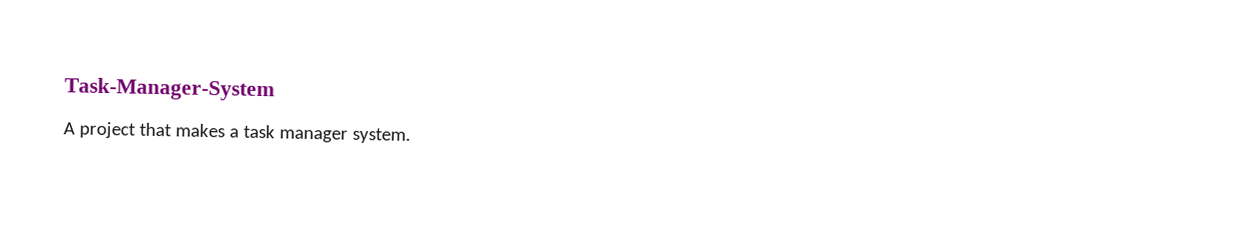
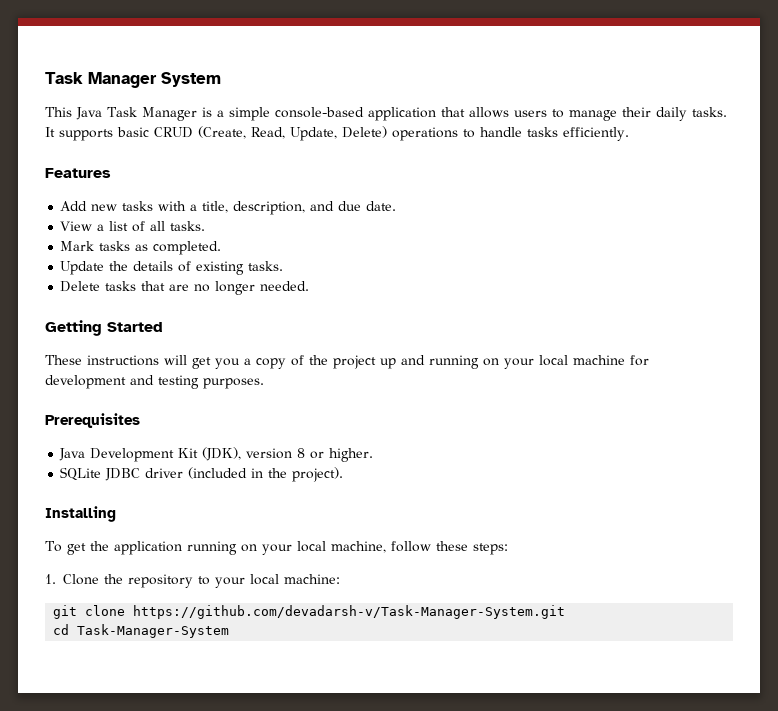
- Task-Manager-System
- A project that makes a task manager system.
+ Task Manager System
+ This Java Task Manager is a simple console-based application that allows users to manage their daily tasks. It supports basic CRUD (Create, Read, Update, Delete) operations to handle tasks efficiently.
+ Features
+ Add new tasks with a title, description, and due date.
+ View a list of all tasks.
+ Mark tasks as completed.
+ Update the details of existing tasks.
+ Delete tasks that are no longer needed.
+ Getting Started
+ These instructions will get you a copy of the project up and running on your local machine for development and testing purposes.
+ Prerequisites
+ Java Development Kit (JDK), version 8 or higher.
+ SQLite JDBC driver (included in the project).
+ Installing
+ To get the application running on your local machine, follow these steps:
+ 1. Clone the repository to your local machine:
+ git clone https://github.com/devadarsh-v/Task-Manager-System.git
+ cd Task-Manager-System

